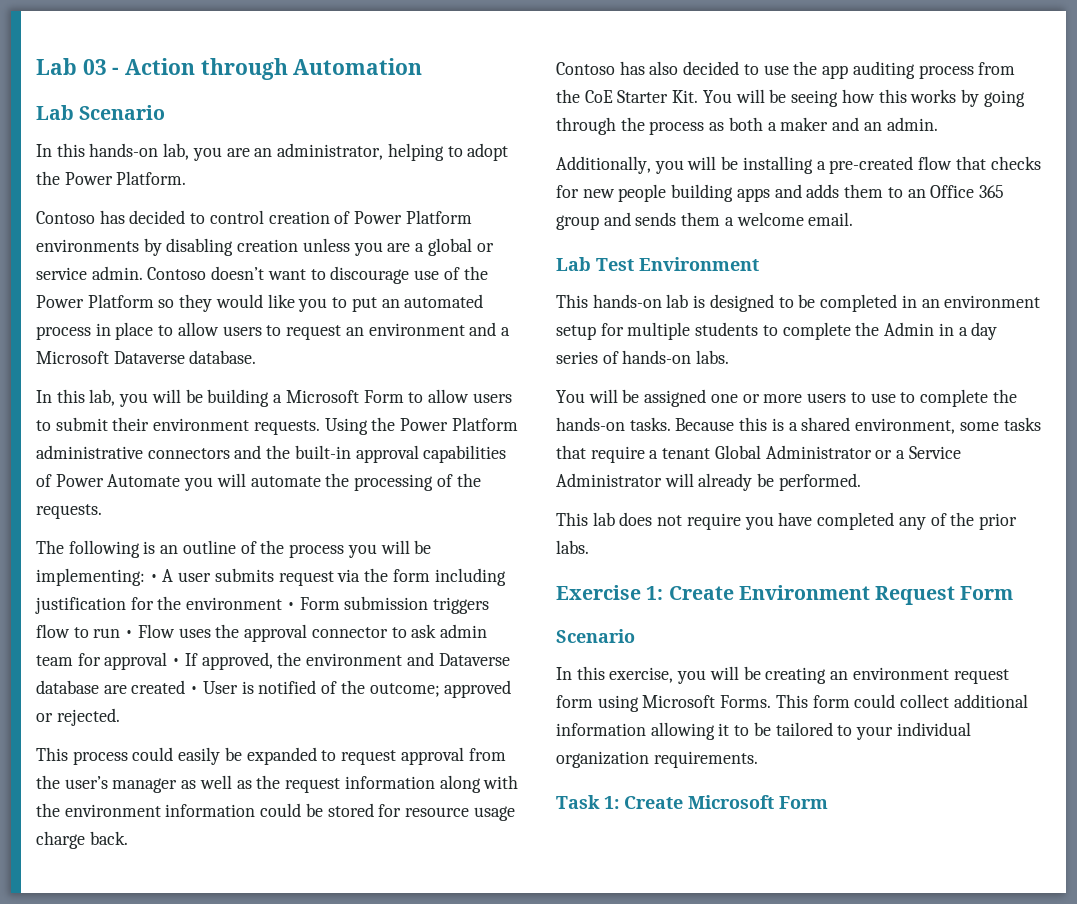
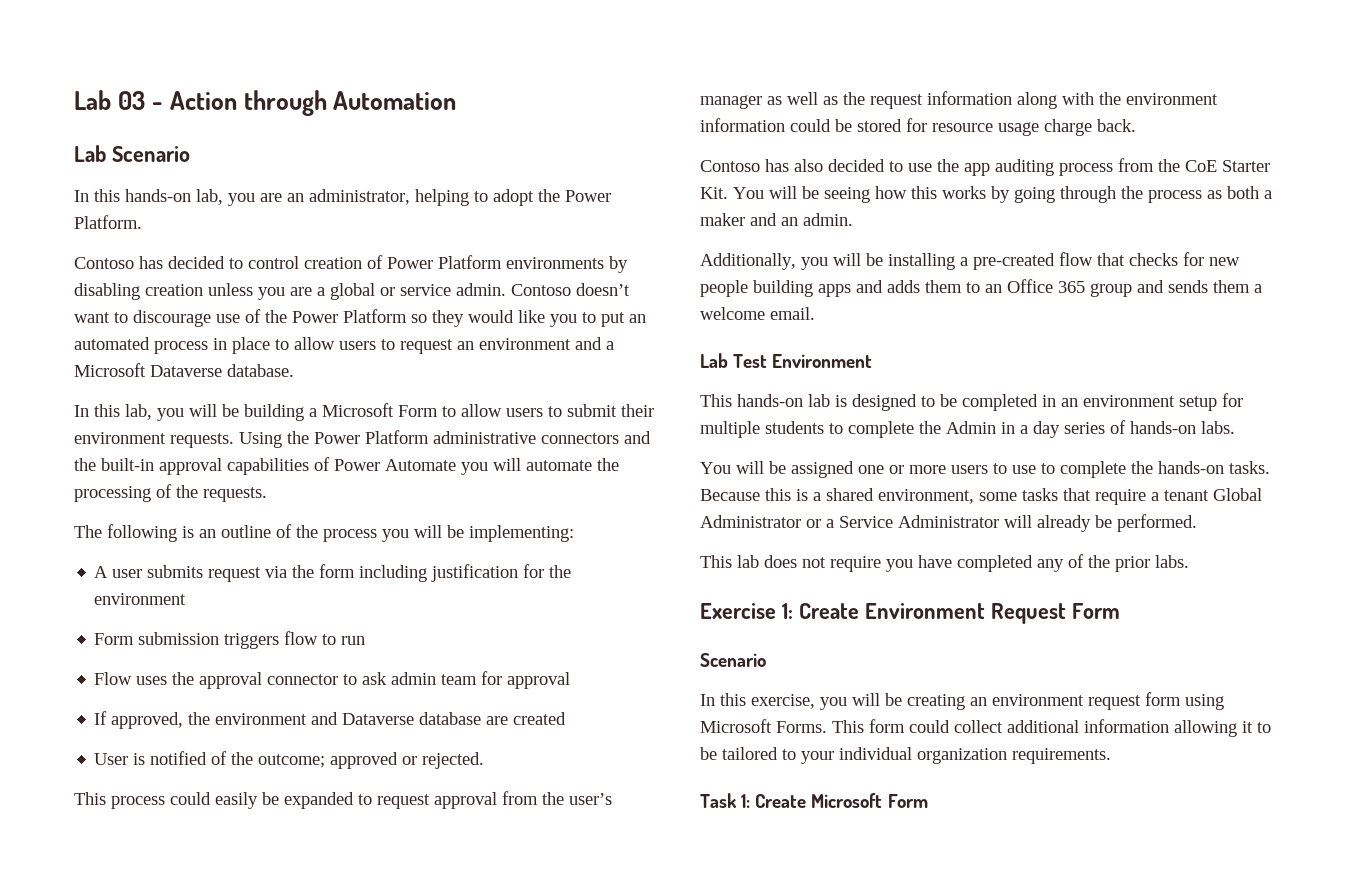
- The following is an outline of the process you will be implementing: • A user submits request via the form including justification for the environment • Form submission triggers flow to run • Flow uses the approval connector to ask admin team for approval • If approved, the environment and Dataverse database are created • User is notified of the outcome; approved or rejected.
+ The following is an outline of the process you will be implementing:
+ A user submits request via the form including justification for the environment
+ Form submission triggers flow to run
+ Flow uses the approval connector to ask admin team for approval
+ If approved, the environment and Dataverse database are created
+ User is notified of the outcome; approved or rejected.

